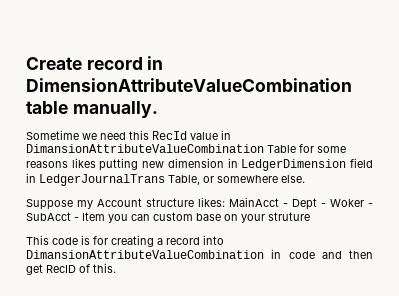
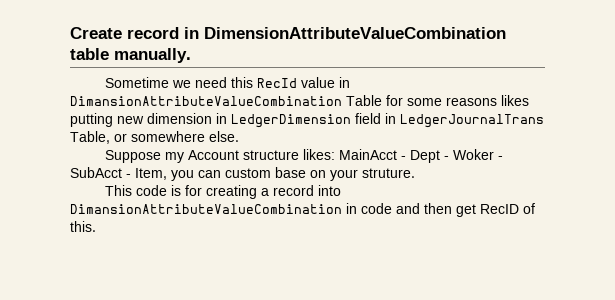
- Suppose my Account structure likes: MainAcct - Dept - Woker - SubAcct - Item you can custom base on your struture
+ Suppose my Account structure likes: MainAcct - Dept - Woker - SubAcct - Item, you can custom base on your struture.

